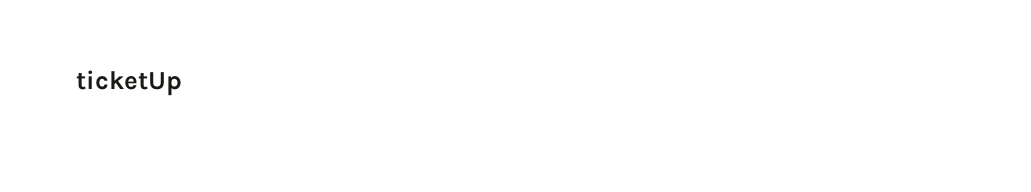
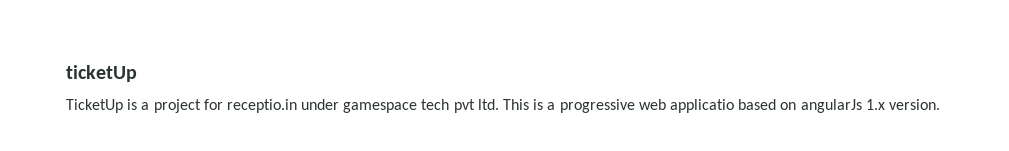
+ TicketUp is a project for receptio.in under gamespace tech pvt ltd. This is a progressive web applicatio based on angularJs 1.x version.

